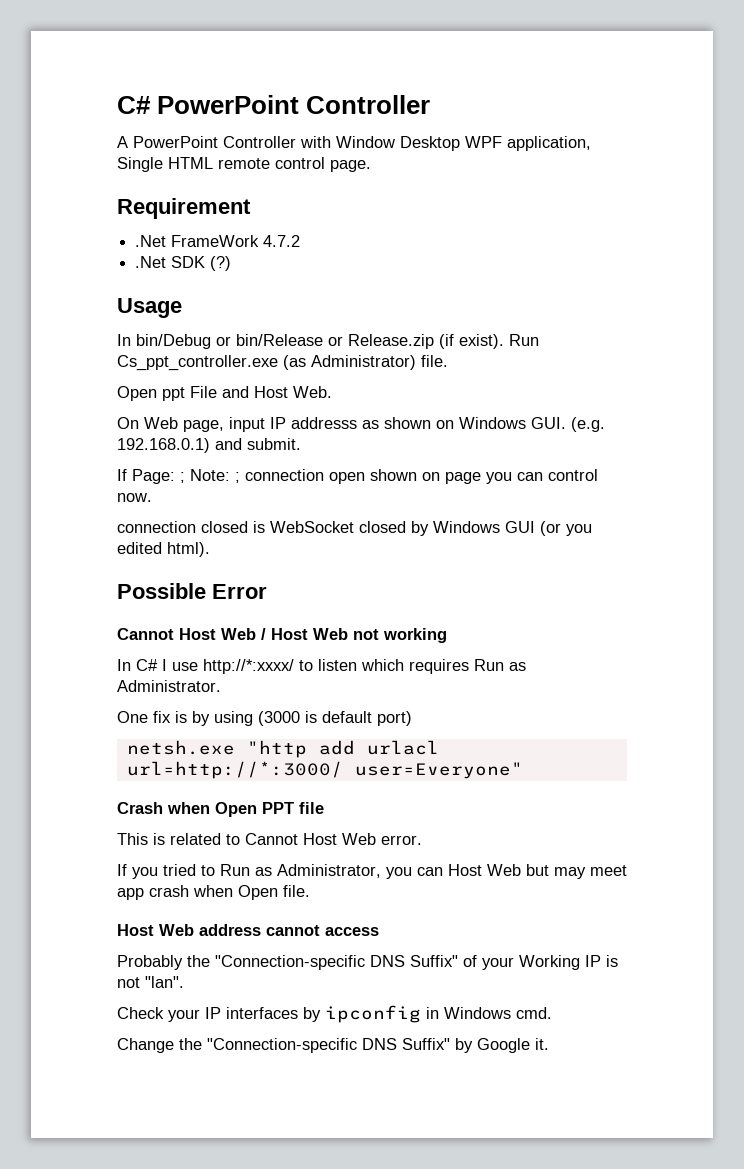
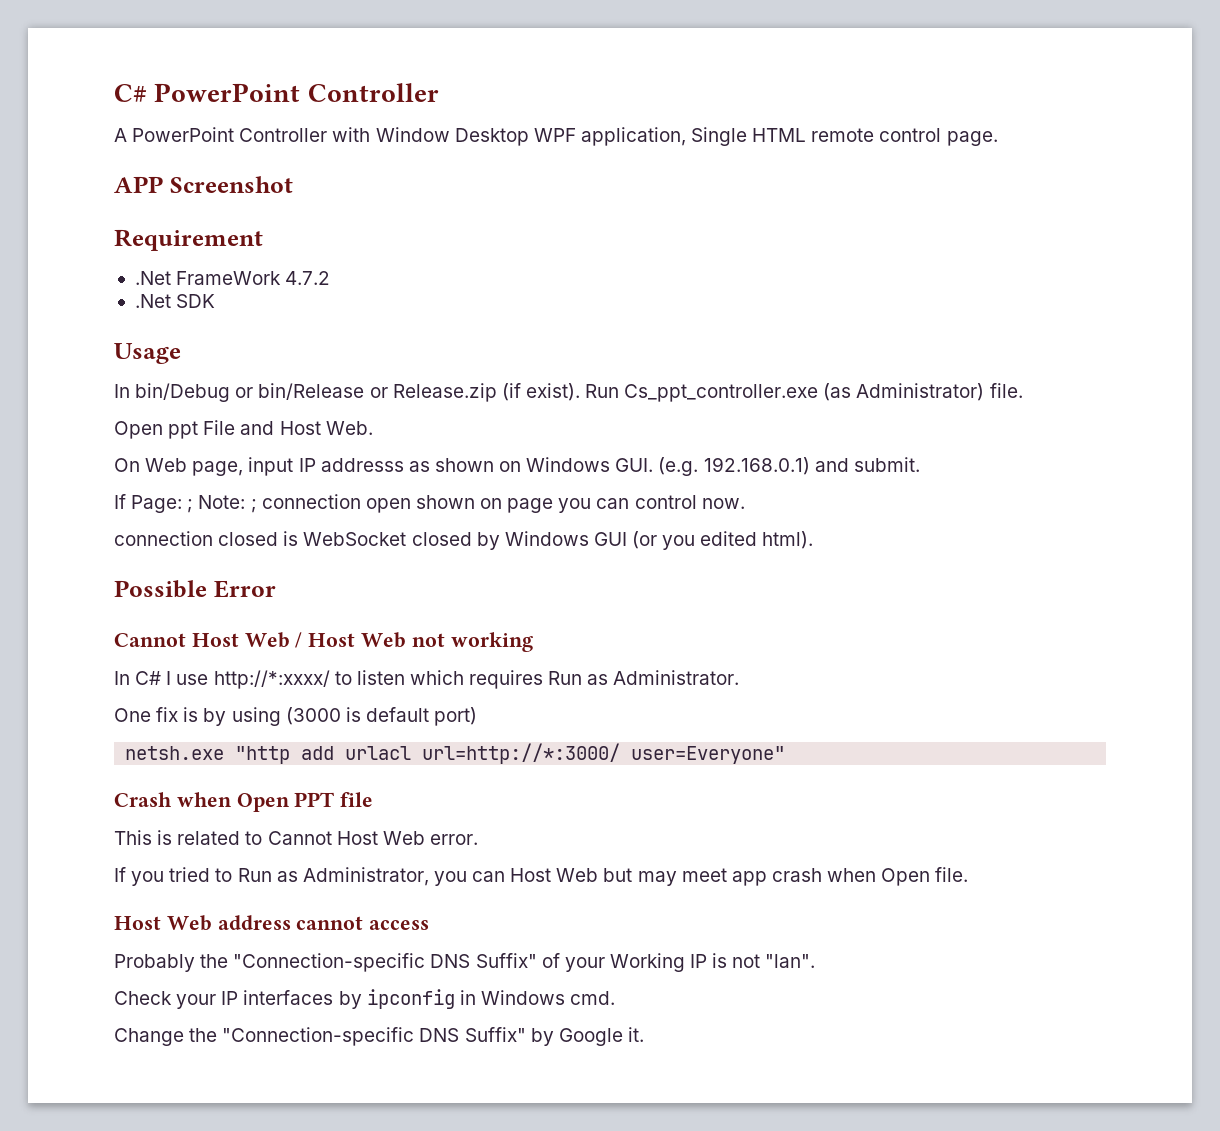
+ APP Screenshot
- .Net SDK (?)
+ .Net SDK

